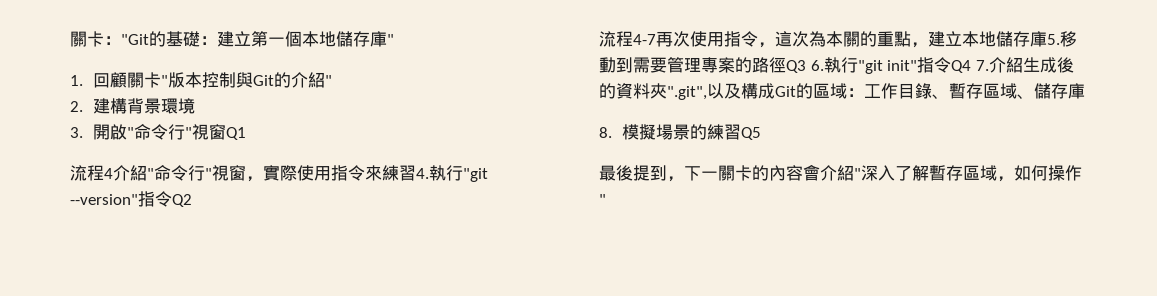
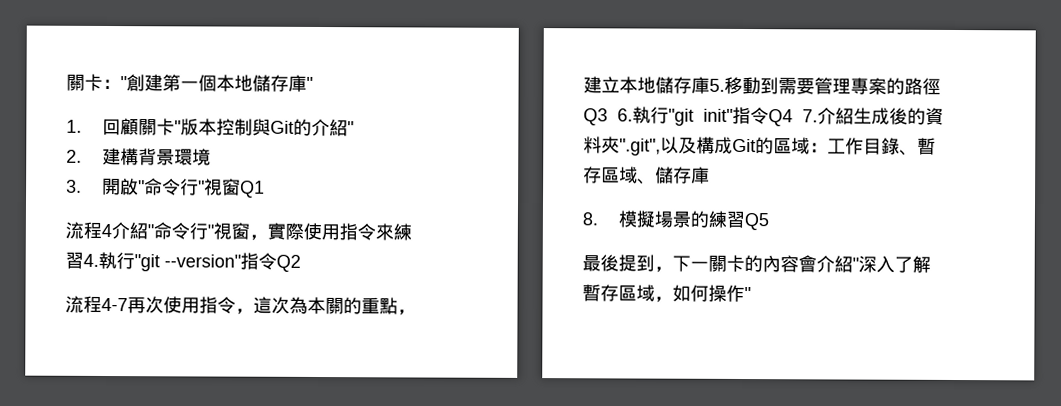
- 關卡："Git的基礎：建立第一個本地儲存庫"
+ 關卡："創建第一個本地儲存庫"

